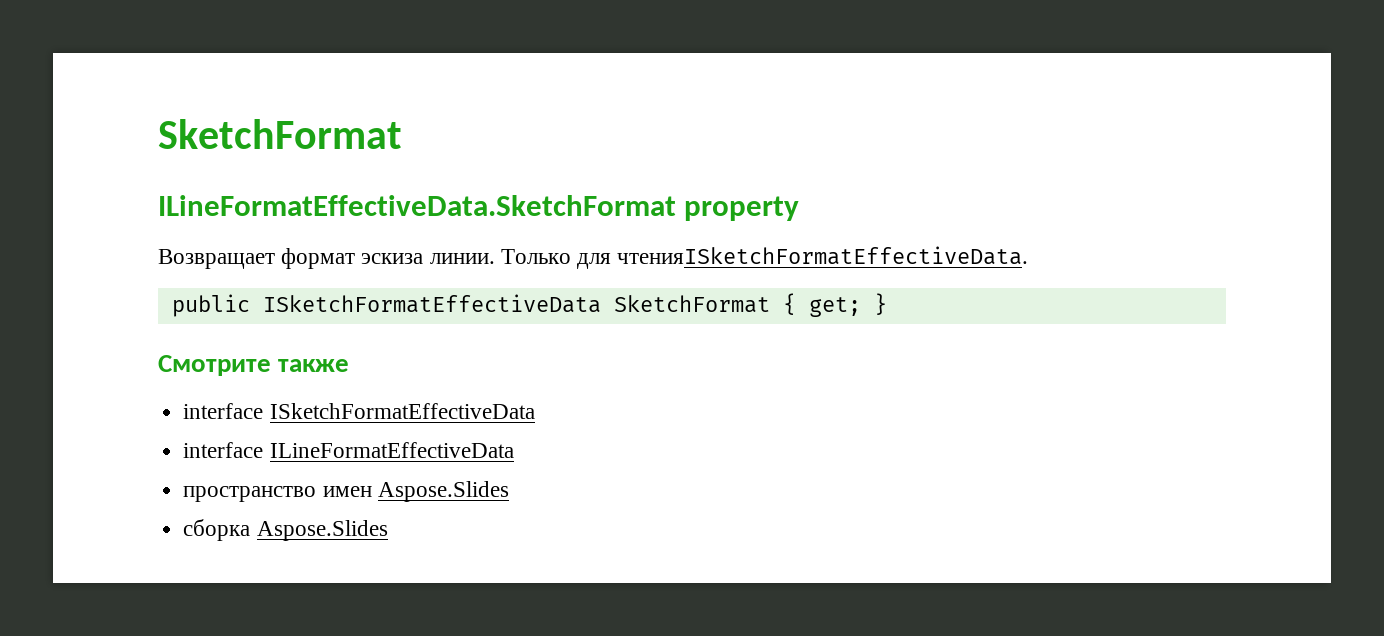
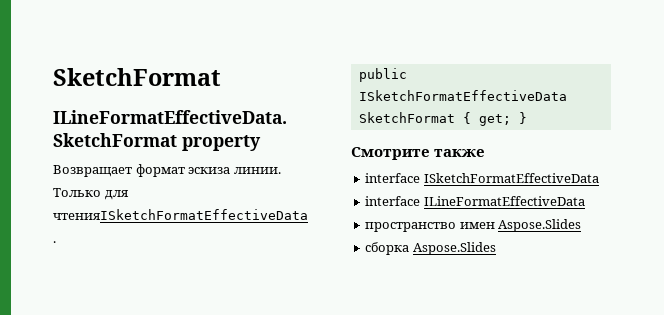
- Только для чтенияISketchFormatEffectiveData.
+ Только для чтенияISketchFormatEffectiveData .

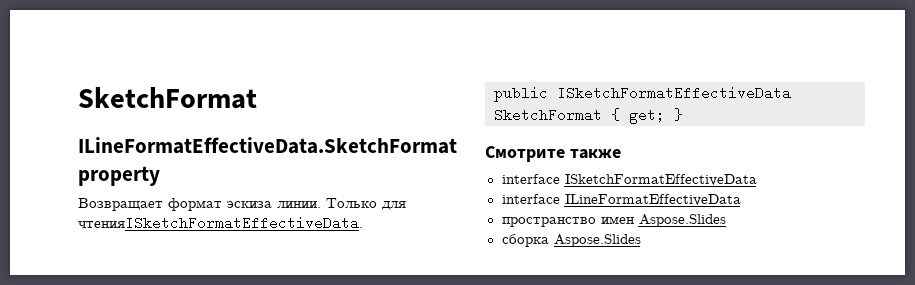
- Только для чтенияISketchFormatEffectiveData .
+ Только для чтенияISketchFormatEffectiveData.

